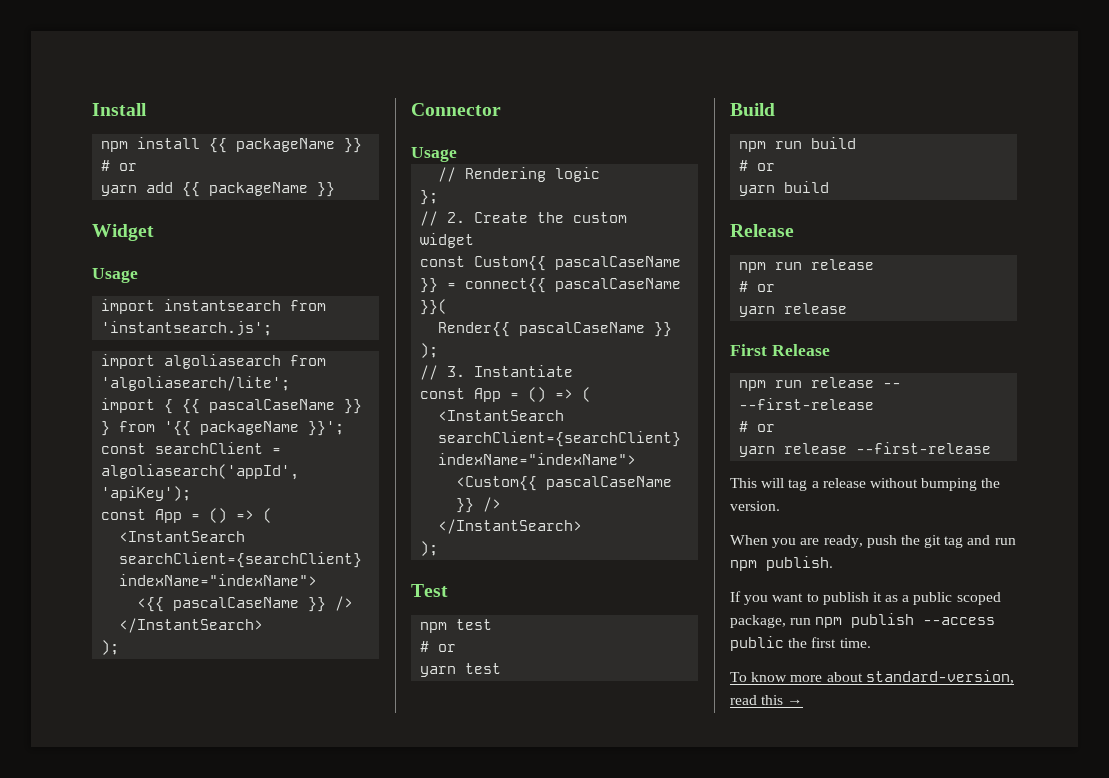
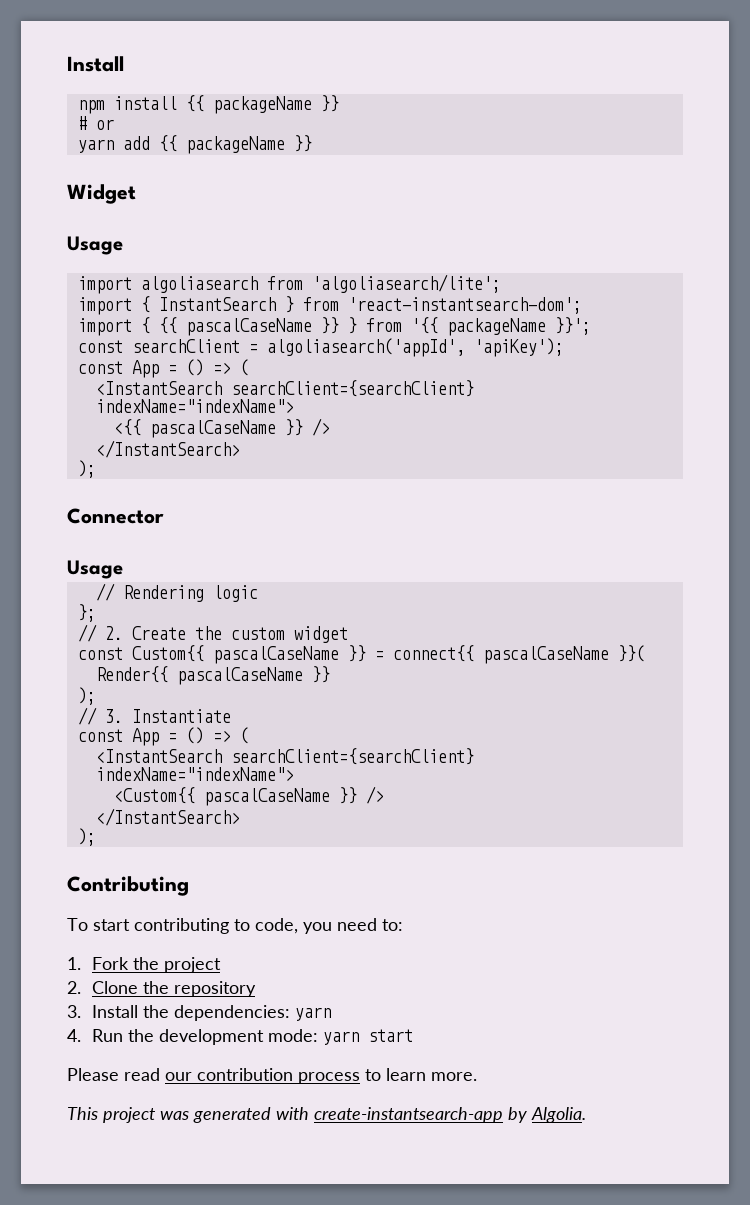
- import instantsearch from 'instantsearch.js';
+ import { InstantSearch } from 'react-instantsearch-dom';
- Test
- npm test
- # or
- yarn test
- Build
- npm run build
- # or
- yarn build
- Release
- npm run release
- # or
- yarn release
- First Release
- npm run release -- --first-release
- # or
- yarn release --first-release
- This will tag a release without bumping the version.
- When you are ready, push the git tag and run npm publish.
- If you want to publish it as a public scoped package, run npm publish --access public the first time.
- To know more about standard-version, read this →
+ Contributing
+ To start contributing to code, you need to:
+ 1. Fork the project
+ 2. Clone the repository
+ 3. Install the dependencies: yarn
+ 4. Run the development mode: yarn start
+ Please read our contribution process to learn more.
+ This project was generated with create-instantsearch-app by Algolia.

